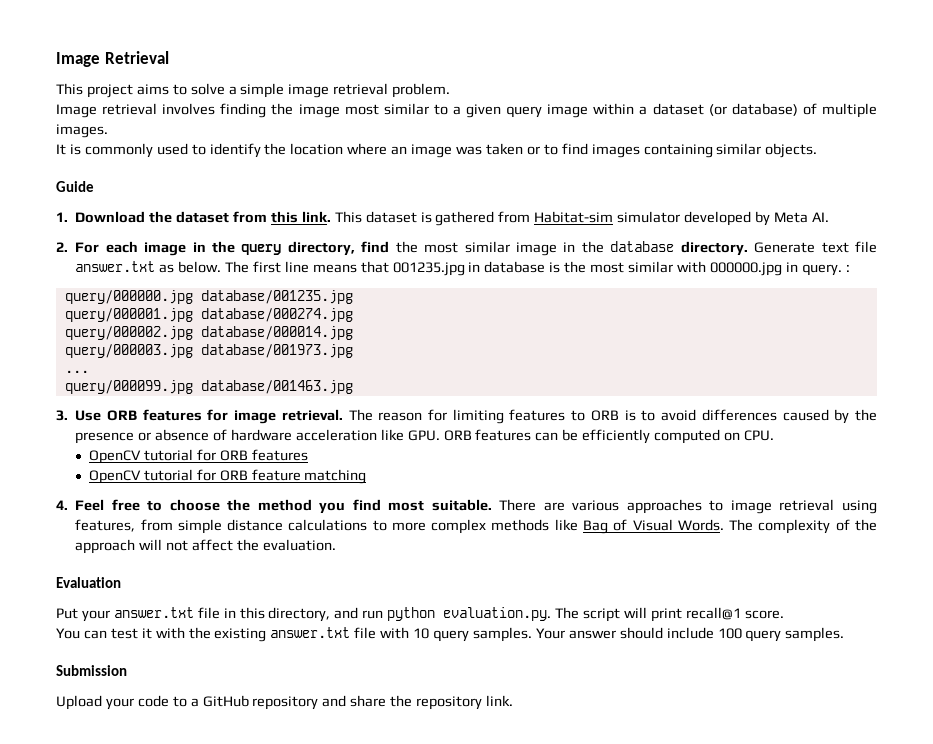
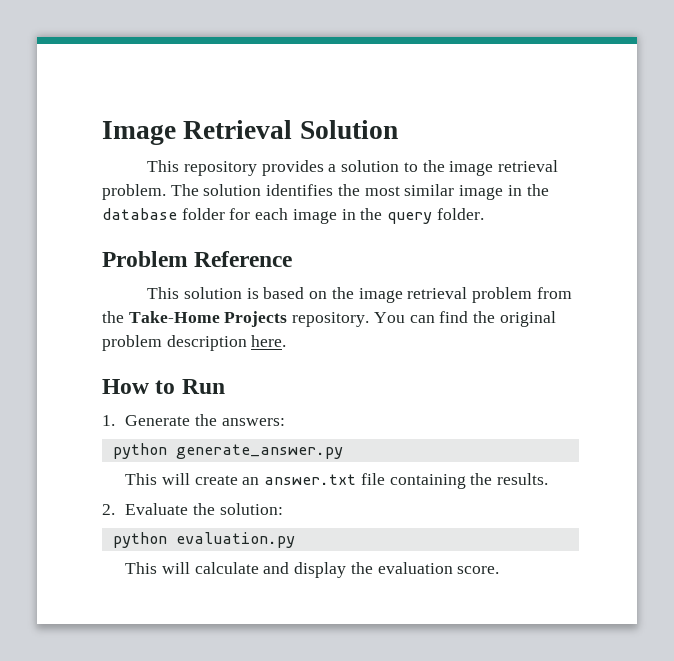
- Image Retrieval
- This project aims to solve a simple image retrieval problem.
- Image retrieval involves finding the image most similar to a given query image within a dataset (or database) of multiple images.
- It is commonly used to identify the location where an image was taken or to find images containing similar objects.
- Guide
- 1. Download the dataset from this link. This dataset is gathered from Habitat-sim simulator developed by Meta AI.
- 2. For each image in the query directory, find the most similar image in the database directory. Generate text file answer.txt as below. The first line means that 001235.jpg in database is the most similar with 000000.jpg in query. :
- query/000000.jpg database/001235.jpg
- query/000001.jpg database/000274.jpg
- query/000002.jpg database/000014.jpg
- query/000003.jpg database/001973.jpg
- ...
- query/000099.jpg database/001463.jpg
- 3. Use ORB features for image retrieval. The reason for limiting features to ORB is to avoid differences caused by the presence or absence of hardware acceleration like GPU. ORB features can be efficiently computed on CPU.
- OpenCV tutorial for ORB features
- OpenCV tutorial for ORB feature matching
- 4. Feel free to choose the method you find most suitable. There are various approaches to image retrieval using features, from simple distance calculations to more complex methods like Bag of Visual Words. The complexity of the approach will not affect the evaluation.
- Evaluation
- Put your answer.txt file in this directory, and run python evaluation.py. The script will print recall@1 score.
- You can test it with the existing answer.txt file with 10 query samples. Your answer should include 100 query samples.
- Submission
- Upload your code to a GitHub repository and share the repository link.
+ Image Retrieval Solution
+ This repository provides a solution to the image retrieval problem. The solution identifies the most similar image in the database folder for each image in the query folder.
+ Problem Reference
+ This solution is based on the image retrieval problem from the Take-Home Projects repository. You can find the original problem description here.
+ How to Run
+ 1. Generate the answers:
+ python generate_answer.py
+ This will create an answer.txt file containing the results.
+ 2. Evaluate the solution:
+ python evaluation.py
+ This will calculate and display the evaluation score.

